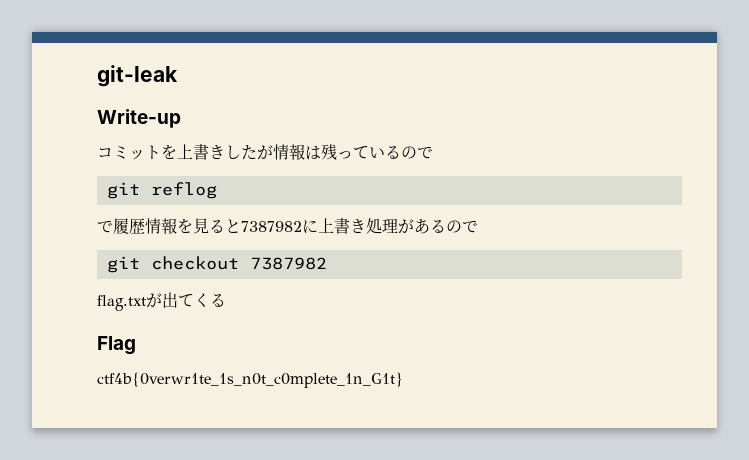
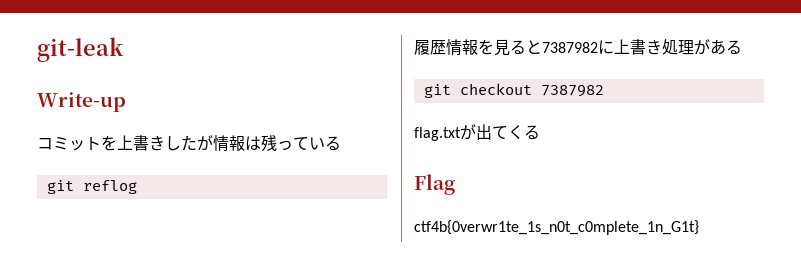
- コミットを上書きしたが情報は残っているので
+ コミットを上書きしたが情報は残っている
- で履歴情報を見ると7387982に上書き処理があるので
+ 履歴情報を見ると7387982に上書き処理がある

